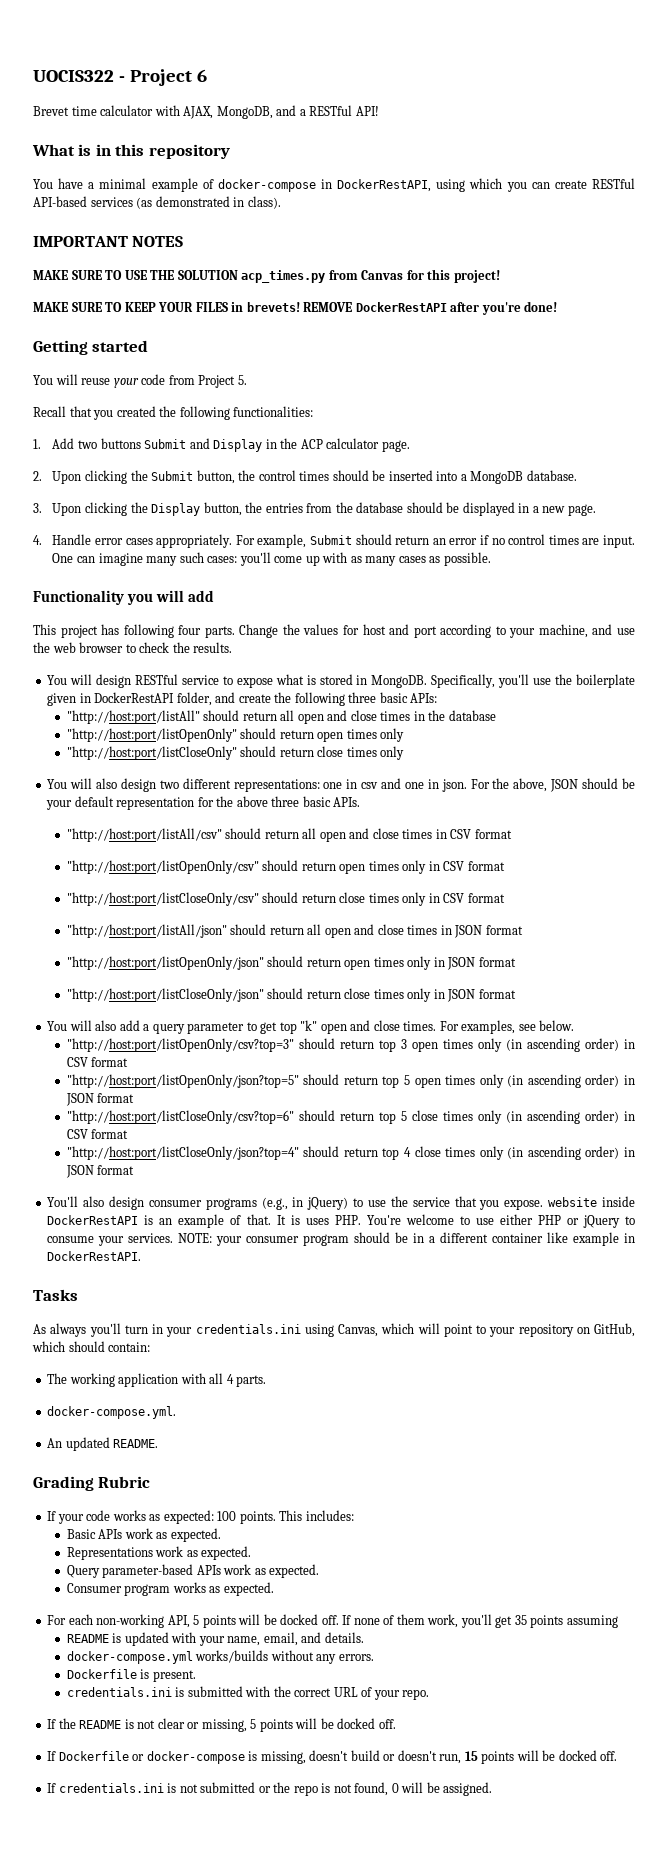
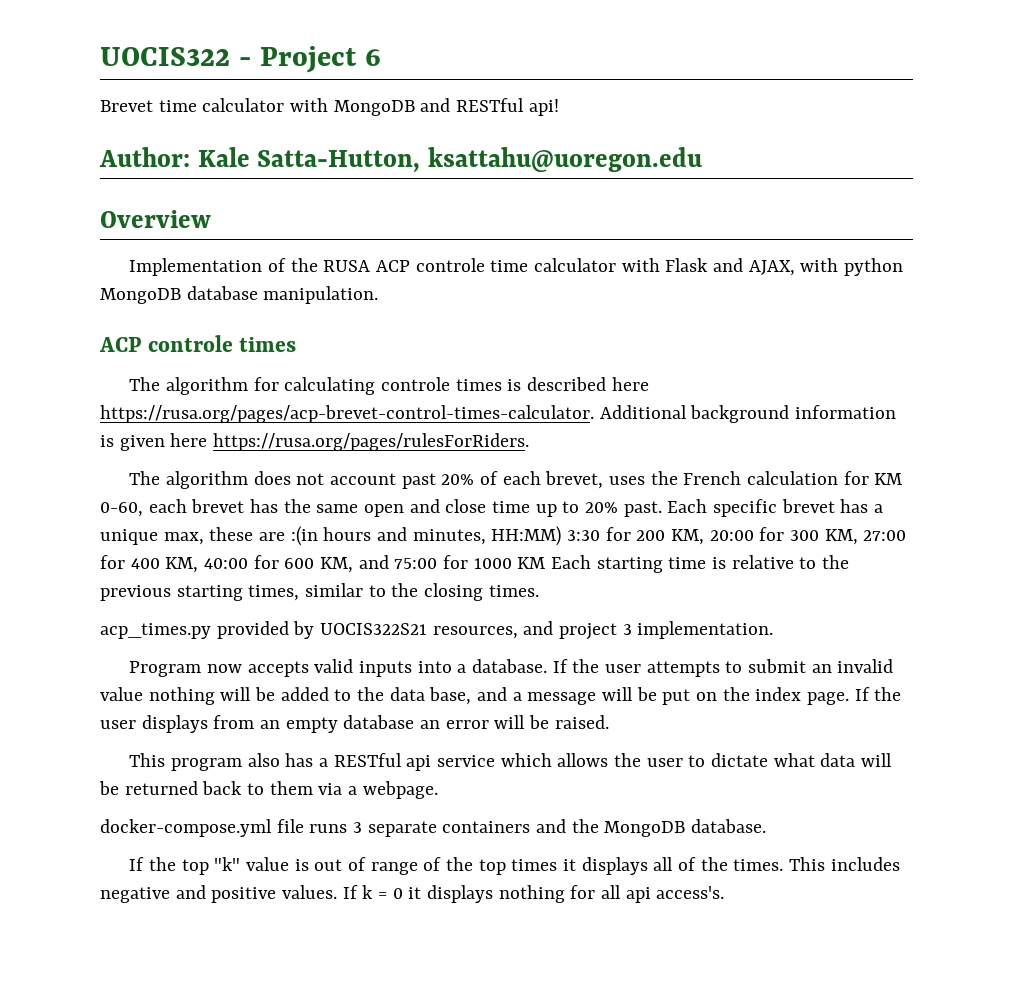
- Brevet time calculator with AJAX, MongoDB, and a RESTful API!
- What is in this repository
- You have a minimal example of docker-compose in DockerRestAPI, using which you can create RESTful API-based services (as demonstrated in class).
- IMPORTANT NOTES
- MAKE SURE TO USE THE SOLUTION acp_times.py from Canvas for this project!
- MAKE SURE TO KEEP YOUR FILES in brevets! REMOVE DockerRestAPI after you're done!
- Getting started
- You will reuse your code from Project 5.
- Recall that you created the following functionalities:
- 1. Add two buttons Submit and Display in the ACP calculator page.
- 2. Upon clicking the Submit button, the control times should be inserted into a MongoDB database.
- 3. Upon clicking the Display button, the entries from the database should be displayed in a new page.
- 4. Handle error cases appropriately. For example, Submit should return an error if no control times are input. One can imagine many such cases: you'll come up with as many cases as possible.
- Functionality you will add
- This project has following four parts. Change the values for host and port according to your machine, and use the web browser to check the results.
- You will design RESTful service to expose what is stored in MongoDB. Specifically, you'll use the boilerplate given in DockerRestAPI folder, and create the following three basic APIs:
- "http://host:port/listAll" should return all open and close times in the database
- "http://host:port/listOpenOnly" should return open times only
- "http://host:port/listCloseOnly" should return close times only
- You will also design two different representations: one in csv and one in json. For the above, JSON should be your default representation for the above three basic APIs.
- "http://host:port/listAll/csv" should return all open and close times in CSV format
- "http://host:port/listOpenOnly/csv" should return open times only in CSV format
- "http://host:port/listCloseOnly/csv" should return close times only in CSV format
- "http://host:port/listAll/json" should return all open and close times in JSON format
- "http://host:port/listOpenOnly/json" should return open times only in JSON format
- "http://host:port/listCloseOnly/json" should return close times only in JSON format
- You will also add a query parameter to get top "k" open and close times. For examples, see below.
- "http://host:port/listOpenOnly/csv?top=3" should return top 3 open times only (in ascending order) in CSV format
- "http://host:port/listOpenOnly/json?top=5" should return top 5 open times only (in ascending order) in JSON format
- "http://host:port/listCloseOnly/csv?top=6" should return top 5 close times only (in ascending order) in CSV format
- "http://host:port/listCloseOnly/json?top=4" should return top 4 close times only (in ascending order) in JSON format
- You'll also design consumer programs (e.g., in jQuery) to use the service that you expose. website inside DockerRestAPI is an example of that. It is uses PHP. You're welcome to use either PHP or jQuery to consume your services. NOTE: your consumer program should be in a different container like example in DockerRestAPI.
- Tasks
- As always you'll turn in your credentials.ini using Canvas, which will point to your repository on GitHub, which should contain:
- The working application with all 4 parts.
- docker-compose.yml.
- An updated README.
- Grading Rubric
- If your code works as expected: 100 points. This includes:
- Basic APIs work as expected.
- Representations work as expected.
- Query parameter-based APIs work as expected.
- Consumer program works as expected.
- For each non-working API, 5 points will be docked off. If none of them work, you'll get 35 points assuming
- README is updated with your name, email, and details.
- docker-compose.yml works/builds without any errors.
- Dockerfile is present.
- credentials.ini is submitted with the correct URL of your repo.
- If the README is not clear or missing, 5 points will be docked off.
- If Dockerfile or docker-compose is missing, doesn't build or doesn't run, 15 points will be docked off.
- If credentials.ini is not submitted or the repo is not found, 0 will be assigned.
+ Brevet time calculator with MongoDB and RESTful api!
+ Author: Kale Satta-Hutton, ksattahu@uoregon.edu
+ Overview
+ Implementation of the RUSA ACP controle time calculator with Flask and AJAX, with python MongoDB database manipulation.
+ ACP controle times
+ The algorithm for calculating controle times is described here https://rusa.org/pages/acp-brevet-control-times-calculator. Additional background information is given here https://rusa.org/pages/rulesForRiders.
+ The algorithm does not account past 20% of each brevet, uses the French calculation for KM 0-60, each brevet has the same open and close time up to 20% past. Each specific brevet has a unique max, these are :(in hours and minutes, HH:MM) 3:30 for 200 KM, 20:00 for 300 KM, 27:00 for 400 KM, 40:00 for 600 KM, and 75:00 for 1000 KM Each starting time is relative to the previous starting times, similar to the closing times.
+ acp_times.py provided by UOCIS322S21 resources, and project 3 implementation.
+ Program now accepts valid inputs into a database. If the user attempts to submit an invalid value nothing will be added to the data base, and a message will be put on the index page. If the user displays from an empty database an error will be raised.
+ This program also has a RESTful api service which allows the user to dictate what data will be returned back to them via a webpage.
+ docker-compose.yml file runs 3 separate containers and the MongoDB database.
+ If the top "k" value is out of range of the top times it displays all of the times. This includes negative and positive values. If k = 0 it displays nothing for all api access's.

